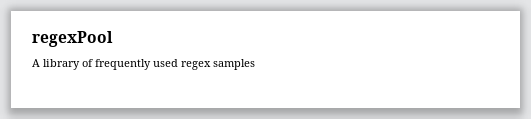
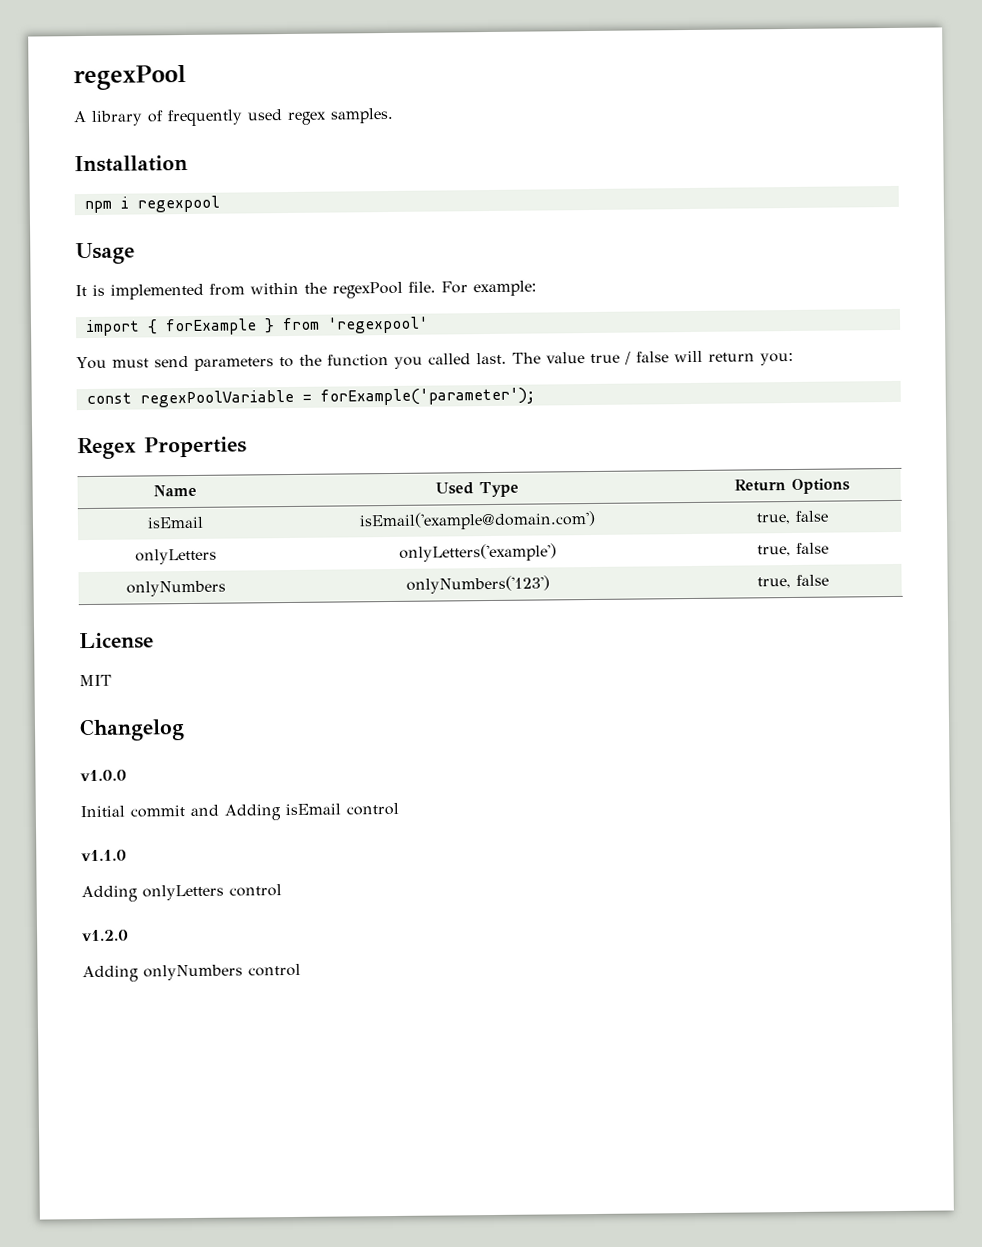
- A library of frequently used regex samples
+ A library of frequently used regex samples.
+ Installation
+ npm i regexpool
+ Usage
+ It is implemented from within the regexPool file. For example:
+ import { forExample } from 'regexpool'
+ You must send parameters to the function you called last. The value true / false will return you:
+ const regexPoolVariable = forExample('parameter');
+ Regex Properties
+ Name | Used Type | Return Options
+ isEmail | isEmail('example@domain.com') | true, false
+ onlyLetters | onlyLetters('example') | true, false
+ onlyNumbers | onlyNumbers('123') | true, false
+ License
+ MIT
+ Changelog
+ v1.0.0
+ Initial commit and Adding isEmail control
+ v1.1.0
+ Adding onlyLetters control
+ v1.2.0
+ Adding onlyNumbers control

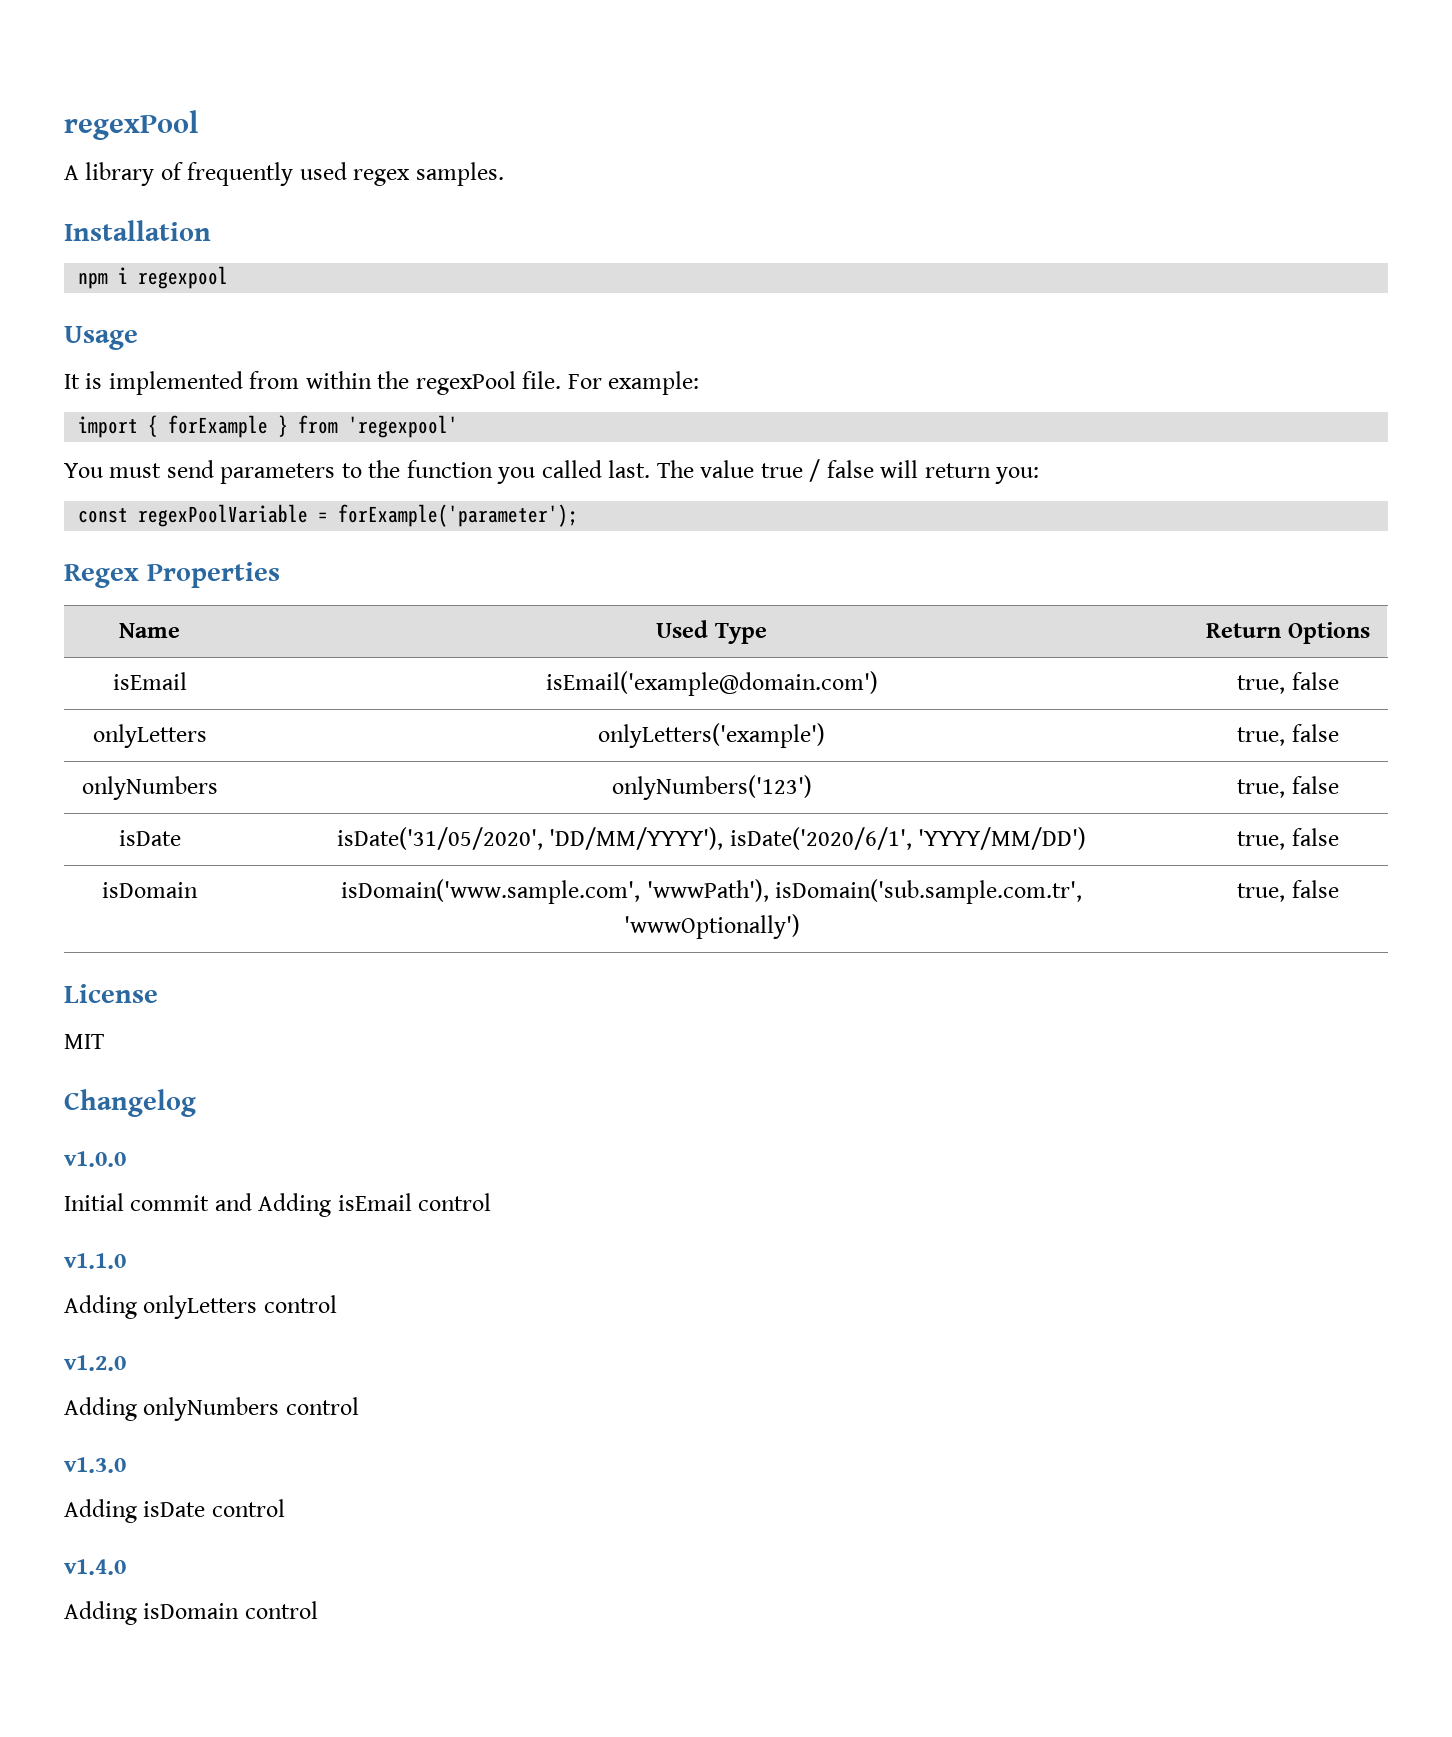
+ isDate | isDate('31/05/2020', 'DD/MM/YYYY'), isDate('2020/6/1', 'YYYY/MM/DD') | true, false
+ isDomain | isDomain('www.sample.com', 'wwwPath'), isDomain('sub.sample.com.tr', 'wwwOptionally') | true, false
+ v1.3.0
+ Adding isDate control
+ v1.4.0
+ Adding isDomain control

